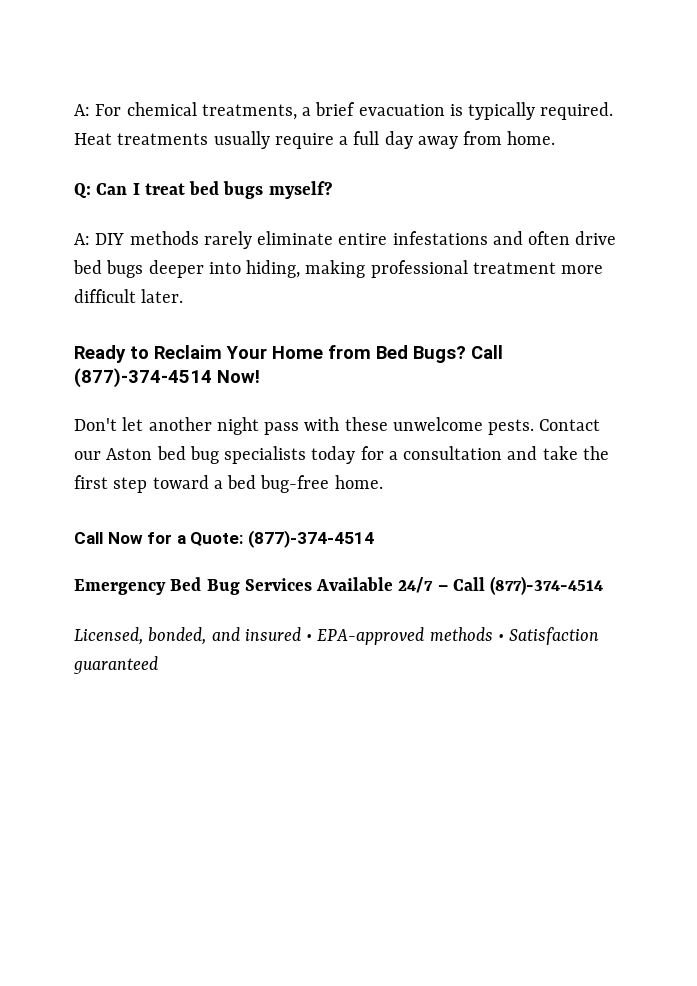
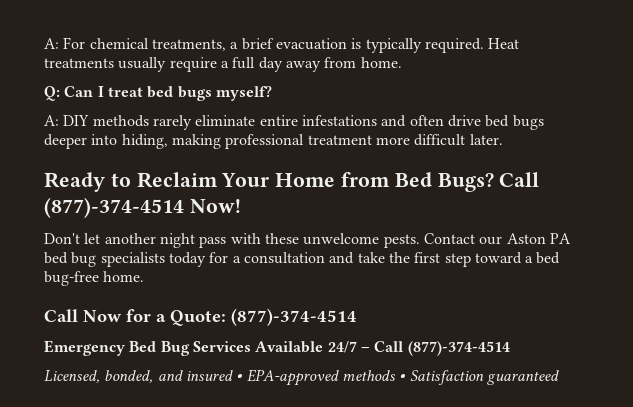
- Contact our Aston bed bug specialists today for a consultation and take the first step toward a bed bug-free home.
+ Contact our Aston PA bed bug specialists today for a consultation and take the first step toward a bed bug-free home.

